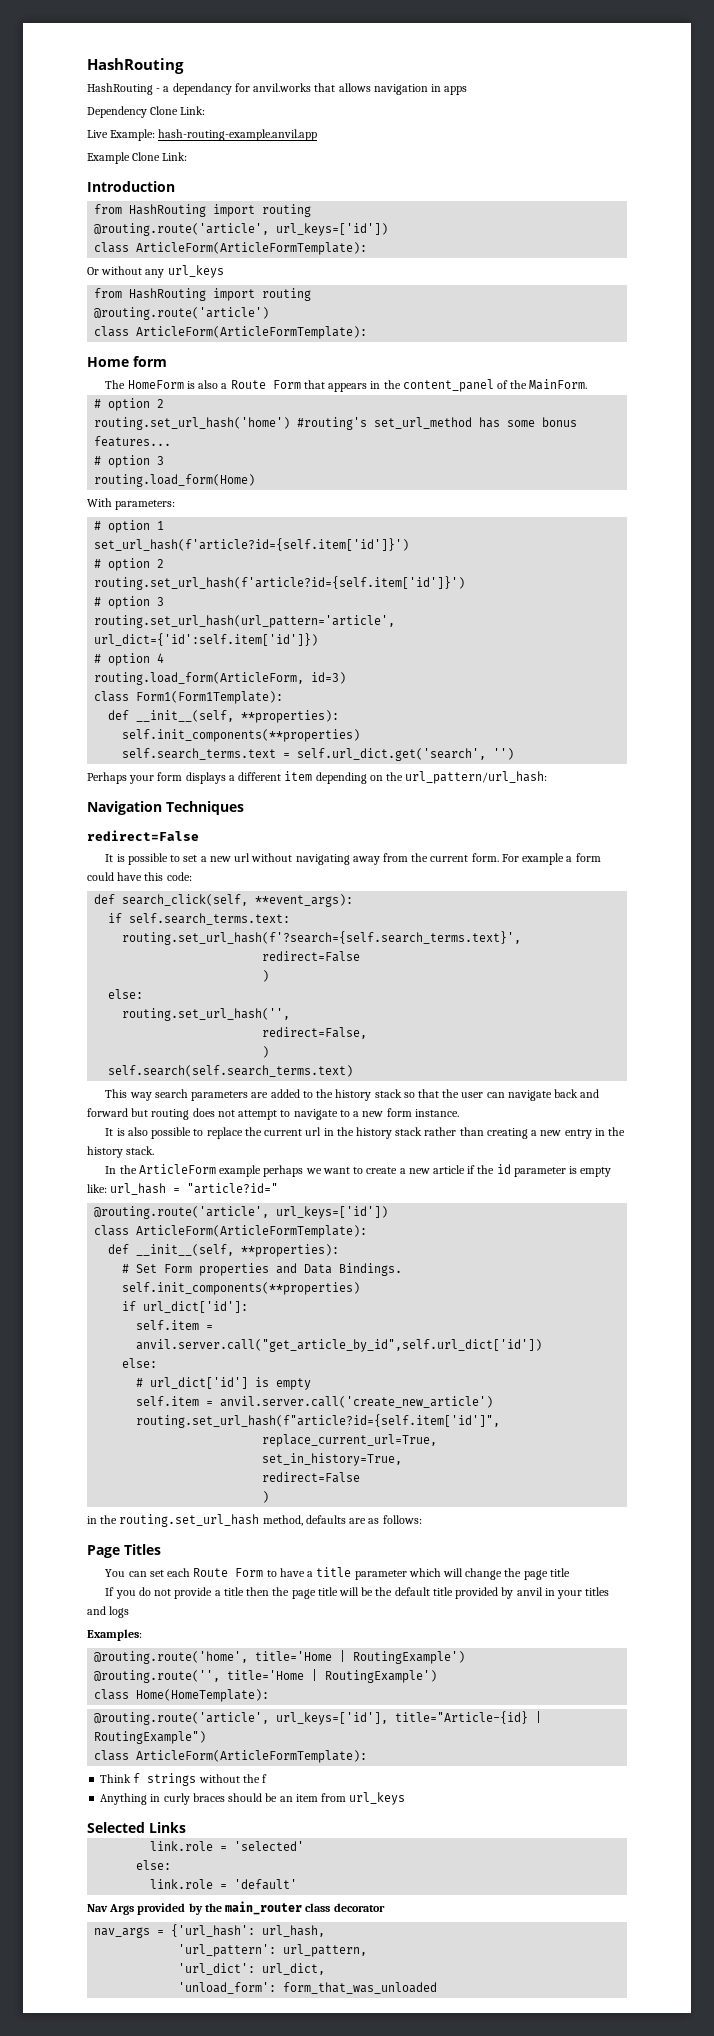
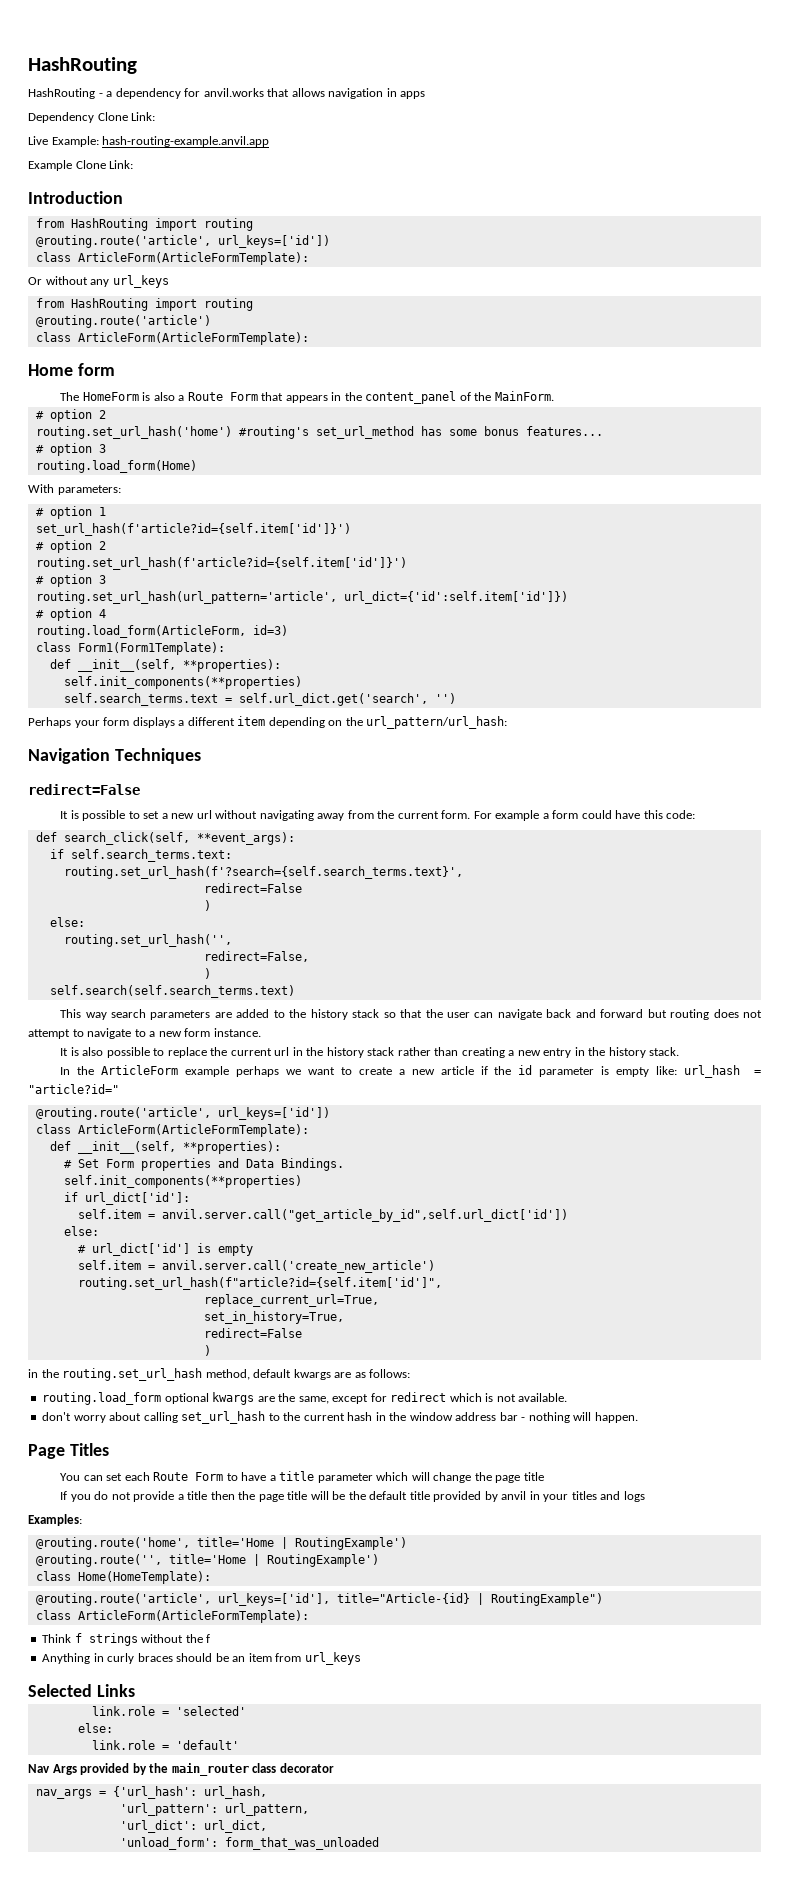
- HashRouting - a dependancy for anvil.works that allows navigation in apps
+ HashRouting - a dependency for anvil.works that allows navigation in apps
- in the routing.set_url_hash method, defaults are as follows:
+ in the routing.set_url_hash method, default kwargs are as follows:
+ routing.load_form optional kwargs are the same, except for redirect which is not available.
+ don't worry about calling set_url_hash to the current hash in the window address bar - nothing will happen.

